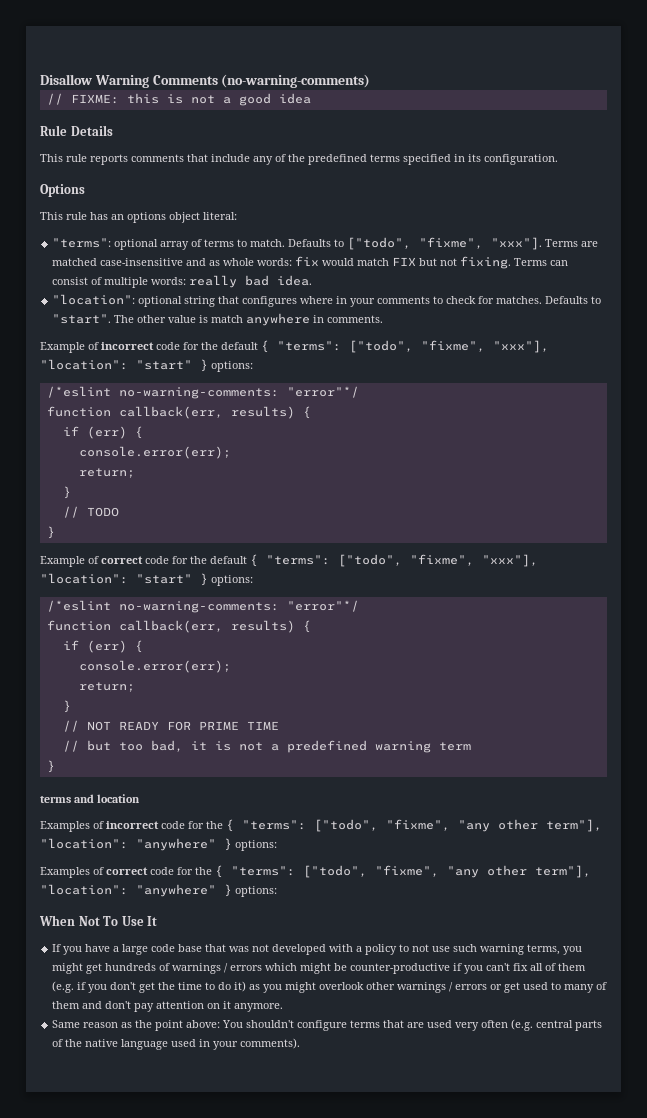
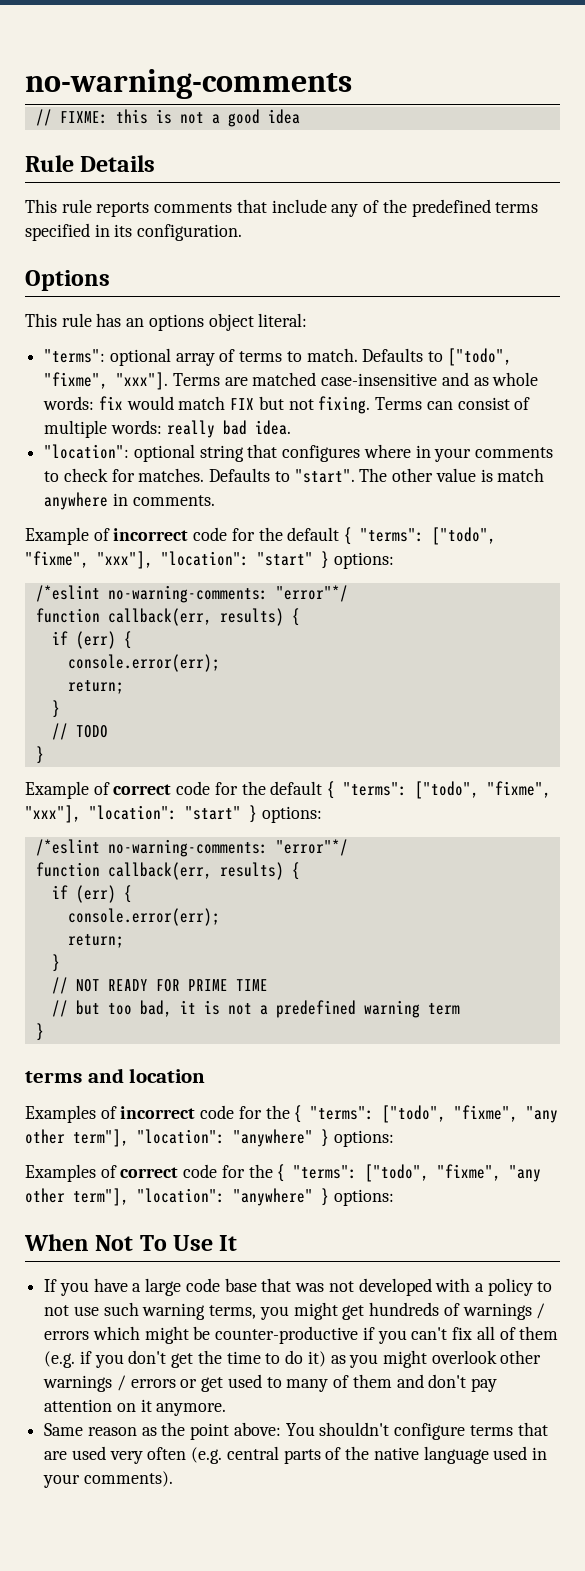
- Disallow Warning Comments (no-warning-comments)
+ no-warning-comments

